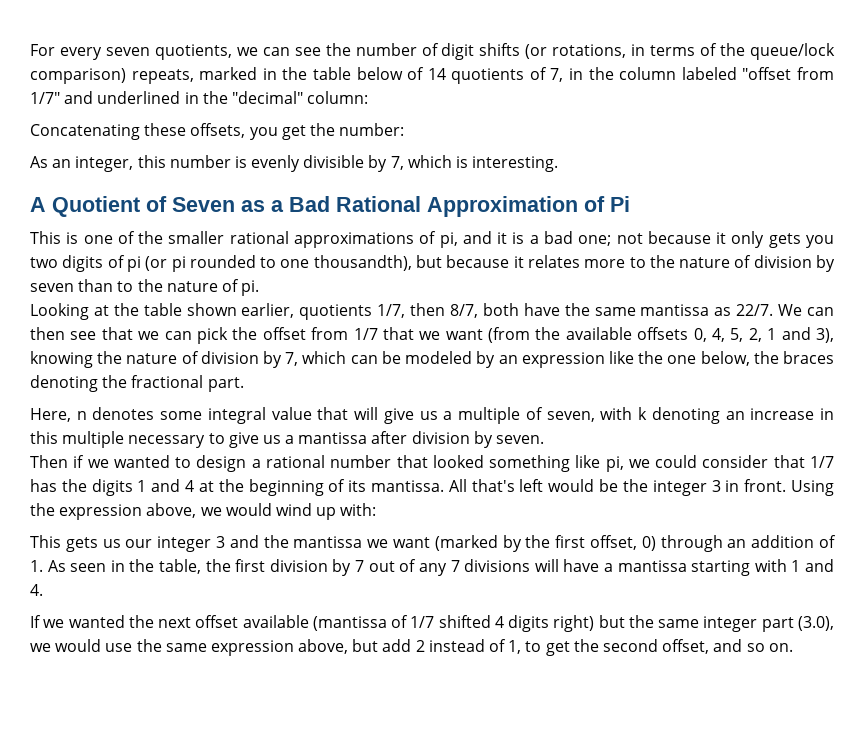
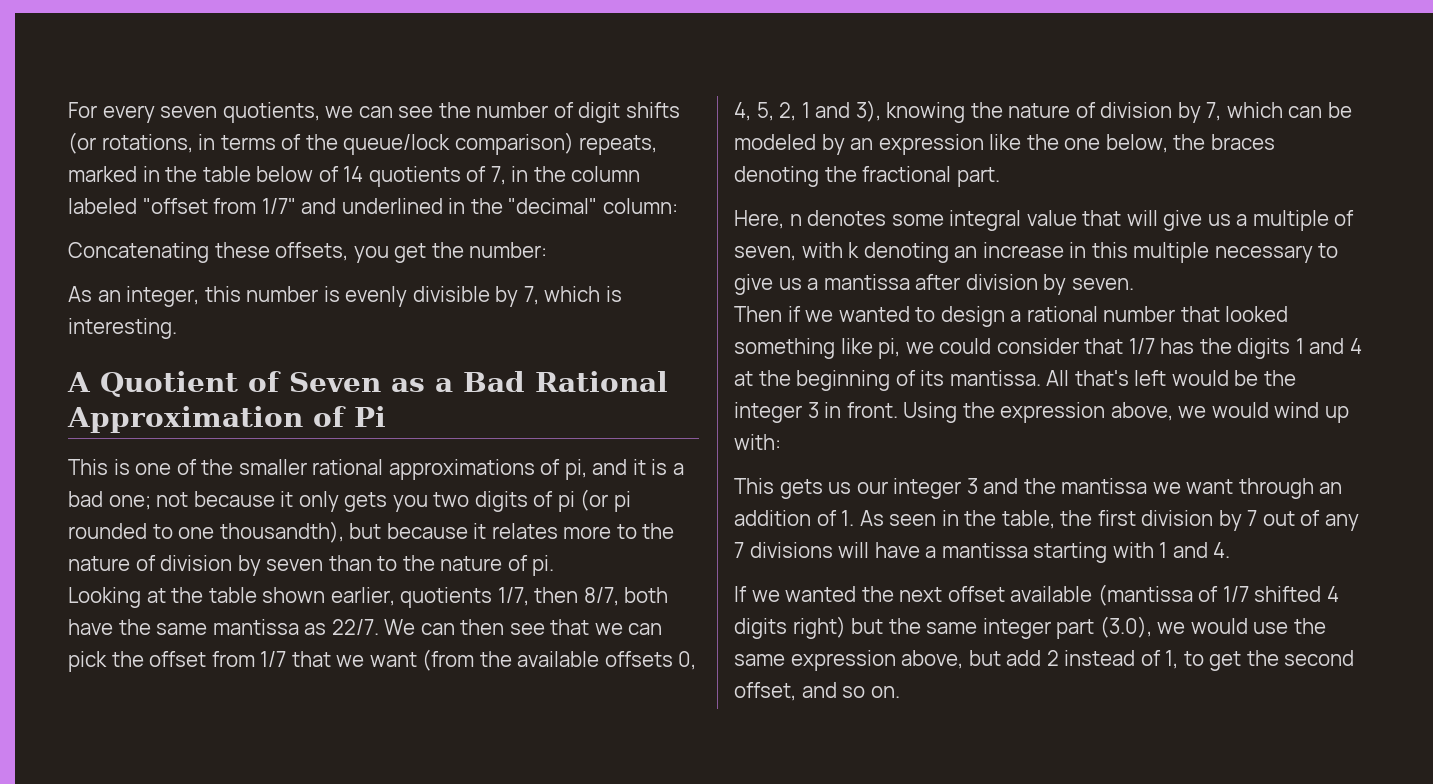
- This gets us our integer 3 and the mantissa we want (marked by the first offset, 0) through an addition of 1. As seen in the table, the first division by 7 out of any 7 divisions will have a mantissa starting with 1 and 4.
+ This gets us our integer 3 and the mantissa we want through an addition of 1. As seen in the table, the first division by 7 out of any 7 divisions will have a mantissa starting with 1 and 4.

